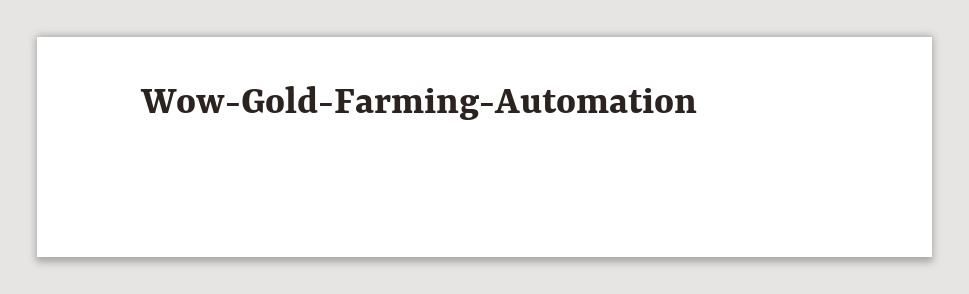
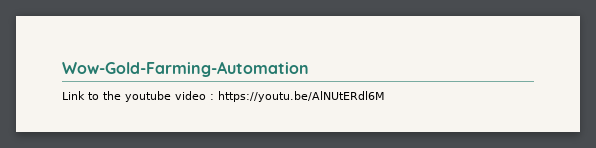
+ Link to the youtube video : https://youtu.be/AlNUtERdl6M

